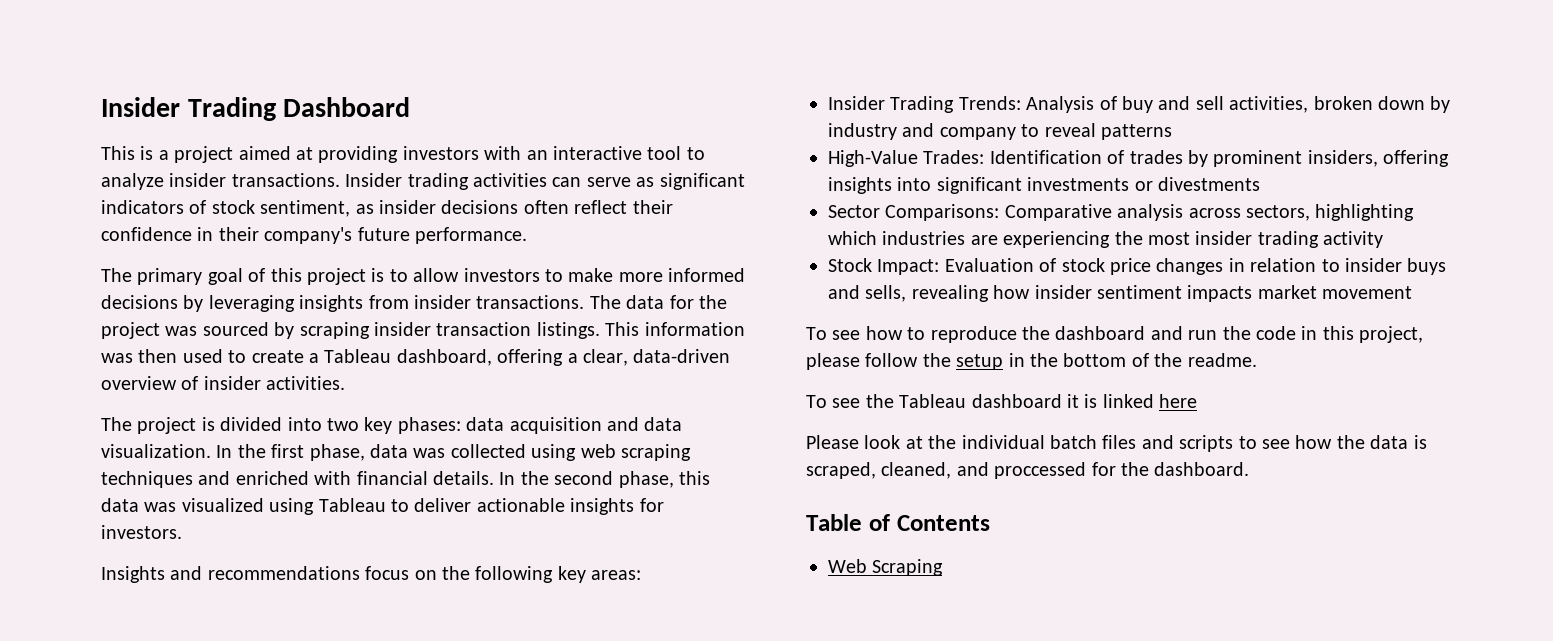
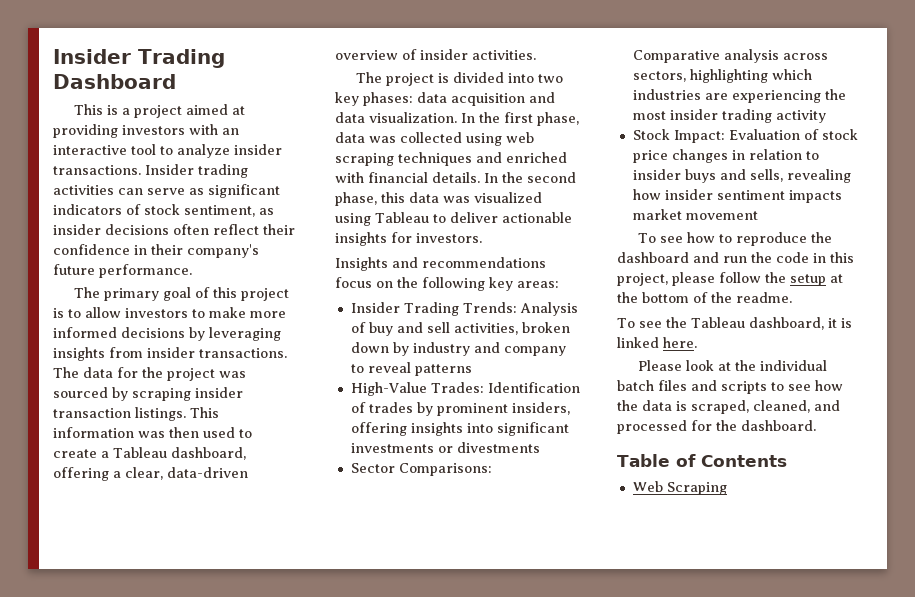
- To see how to reproduce the dashboard and run the code in this project, please follow the setup in the bottom of the readme.
+ To see how to reproduce the dashboard and run the code in this project, please follow the setup at the bottom of the readme.
- To see the Tableau dashboard it is linked here
+ To see the Tableau dashboard, it is linked here.
- Please look at the individual batch files and scripts to see how the data is scraped, cleaned, and proccessed for the dashboard.
+ Please look at the individual batch files and scripts to see how the data is scraped, cleaned, and processed for the dashboard.

